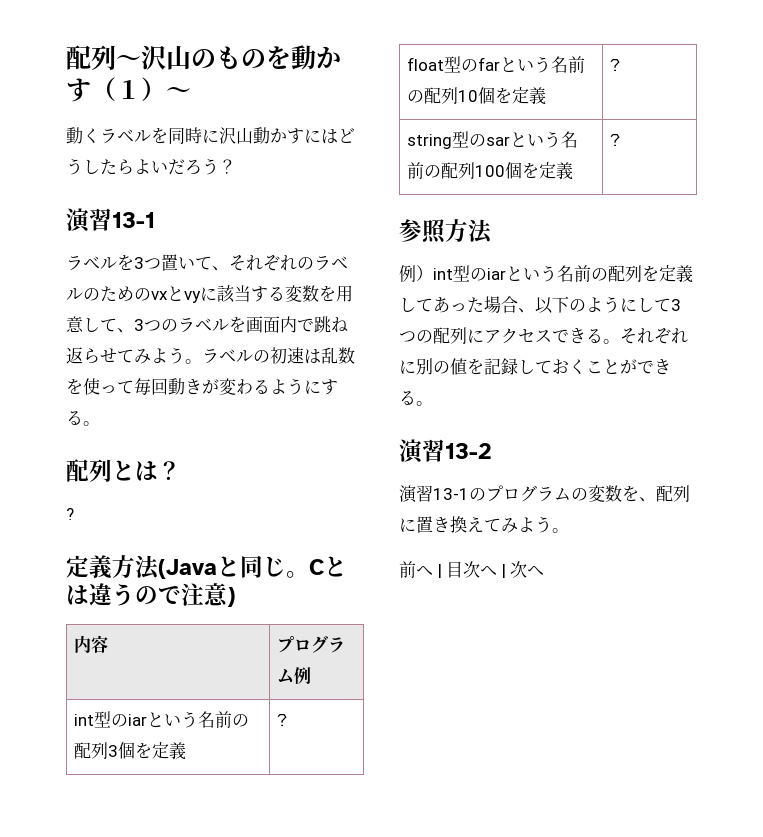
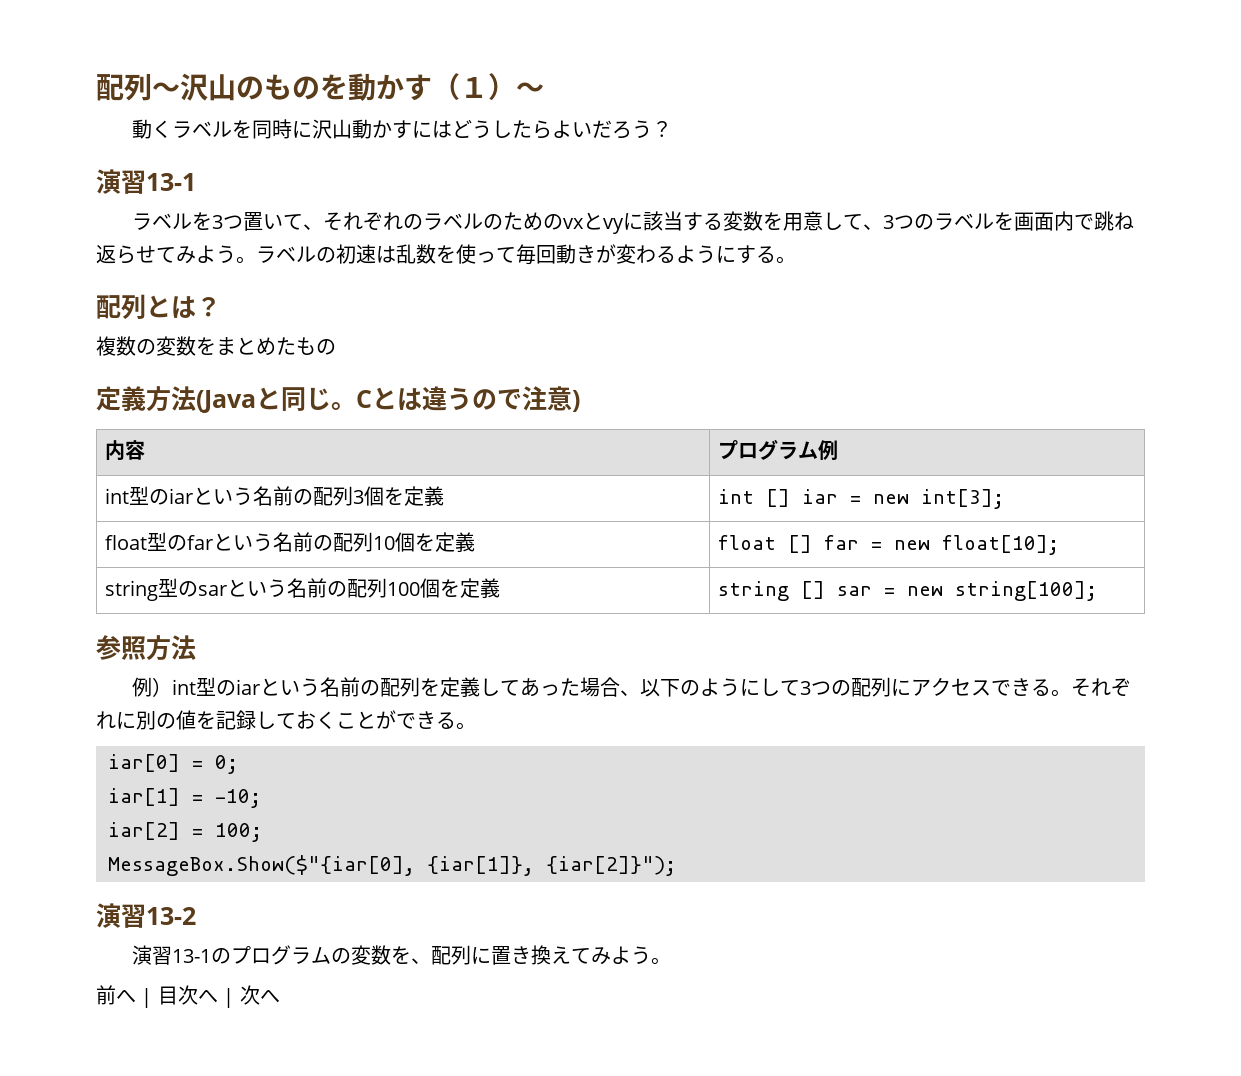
  配列とは？
- ?
+ 複数の変数をまとめたもの
- int型のiarという名前の配列3個を定義 | ?
+ int型のiarという名前の配列3個を定義 | int [] iar = new int[3];
- float型のfarという名前の配列10個を定義 | ?
+ float型のfarという名前の配列10個を定義 | float [] far = new float[10];
- string型のsarという名前の配列100個を定義 | ?
+ string型のsarという名前の配列100個を定義 | string [] sar = new string[100];
+ iar[0] = 0;
+ iar[1] = -10;
+ iar[2] = 100;
+ MessageBox.Show($"{iar[0], {iar[1]}, {iar[2]}");

